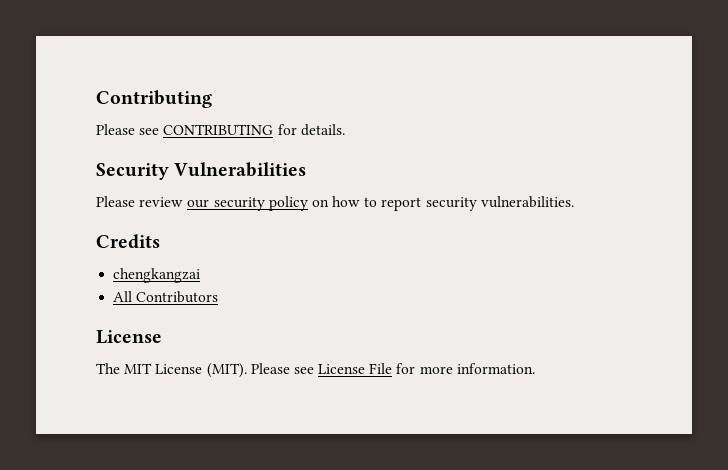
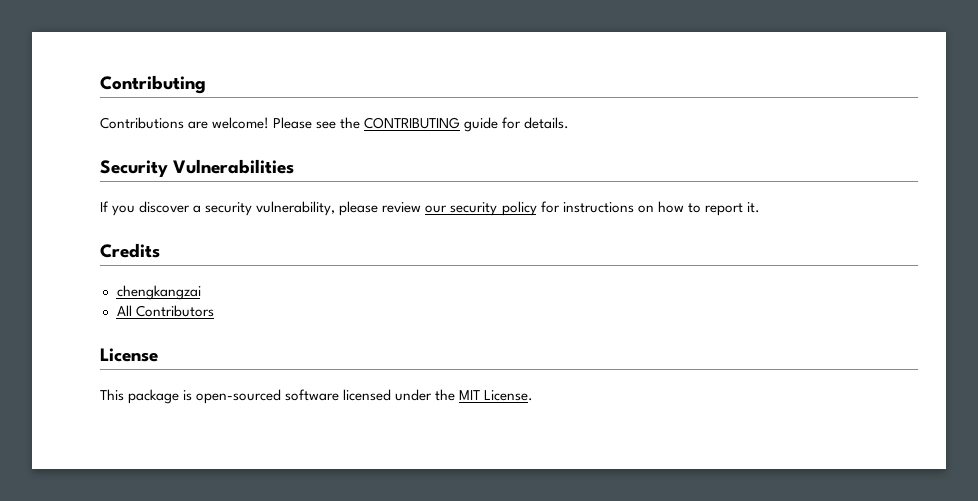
- Please see CONTRIBUTING for details.
+ Contributions are welcome! Please see the CONTRIBUTING guide for details.
  Security Vulnerabilities
- Please review our security policy on how to report security vulnerabilities.
+ If you discover a security vulnerability, please review our security policy for instructions on how to report it.
- The MIT License (MIT). Please see License File for more information.
+ This package is open-sourced software licensed under the MIT License.

